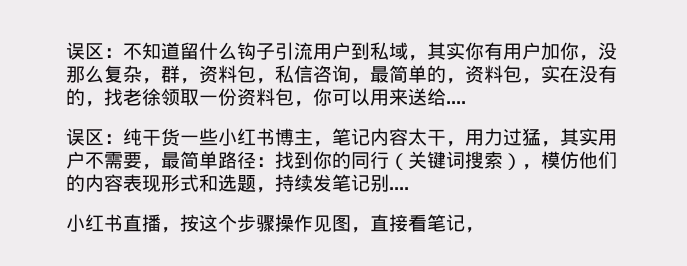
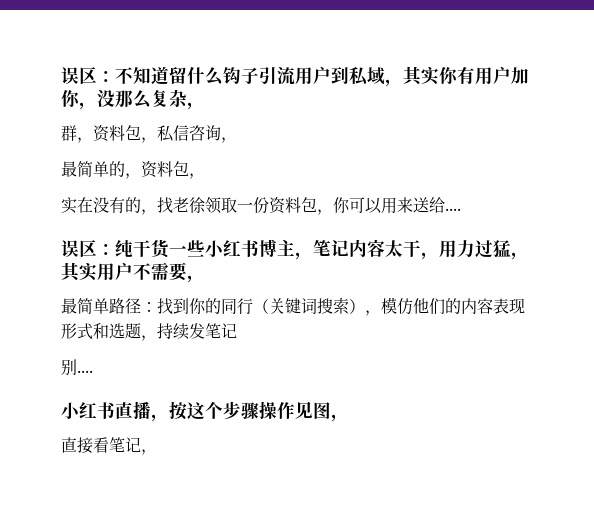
- 误区：不知道留什么钩子引流用户到私域，其实你有用户加你，没那么复杂，群，资料包，私信咨询，最简单的，资料包，实在没有的，找老徐领取一份资料包，你可以用来送给....
+ 误区：不知道留什么钩子引流用户到私域，其实你有用户加你，没那么复杂，
+ 群，资料包，私信咨询，
+ 最简单的，资料包，
+ 实在没有的，找老徐领取一份资料包，你可以用来送给....
- 误区：纯干货一些小红书博主，笔记内容太干，用力过猛，其实用户不需要，最简单路径：找到你的同行（关键词搜索），模仿他们的内容表现形式和选题，持续发笔记别....
+ 误区：纯干货一些小红书博主，笔记内容太干，用力过猛，其实用户不需要，
+ 最简单路径：找到你的同行（关键词搜索），模仿他们的内容表现形式和选题，持续发笔记
+ 别....
- 小红书直播，按这个步骤操作见图，直接看笔记，
+ 小红书直播，按这个步骤操作见图，
+ 直接看笔记，

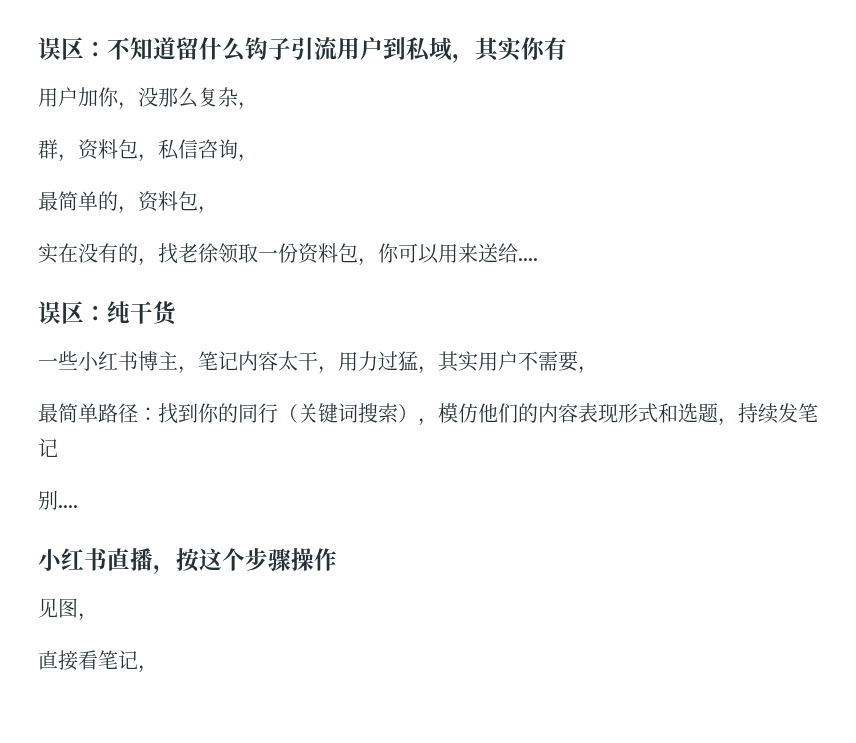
- 误区：不知道留什么钩子引流用户到私域，其实你有用户加你，没那么复杂，
+ 误区：不知道留什么钩子引流用户到私域，其实你有
+ 用户加你，没那么复杂，
- 误区：纯干货一些小红书博主，笔记内容太干，用力过猛，其实用户不需要，
+ 误区：纯干货
+ 一些小红书博主，笔记内容太干，用力过猛，其实用户不需要，
- 小红书直播，按这个步骤操作见图，
+ 小红书直播，按这个步骤操作
+ 见图，

